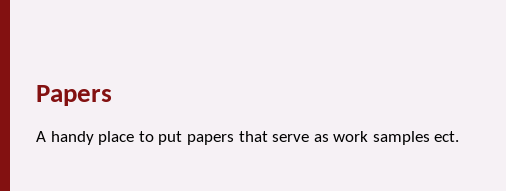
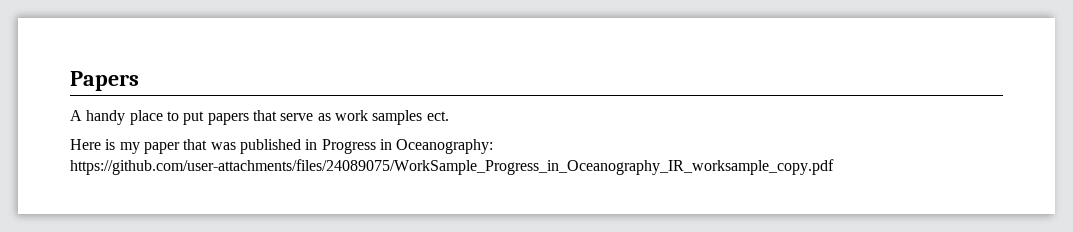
+ Here is my paper that was published in Progress in Oceanography: https://github.com/user-attachments/files/24089075/WorkSample_Progress_in_Oceanography_IR_worksample_copy.pdf

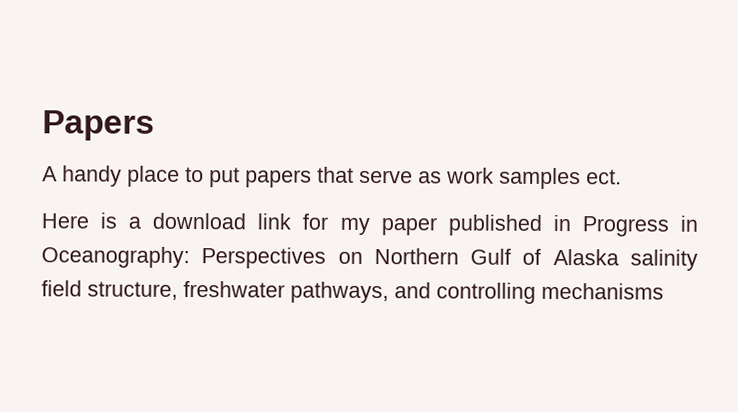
- Here is my paper that was published in Progress in Oceanography: https://github.com/user-attachments/files/24089075/WorkSample_Progress_in_Oceanography_IR_worksample_copy.pdf
+ Here is a download link for my paper published in Progress in Oceanography: Perspectives on Northern Gulf of Alaska salinity field structure, freshwater pathways, and controlling mechanisms

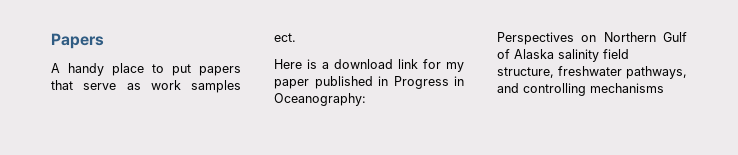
- Here is a download link for my paper published in Progress in Oceanography: Perspectives on Northern Gulf of Alaska salinity field structure, freshwater pathways, and controlling mechanisms
+ Here is a download link for my paper published in Progress in Oceanography:
+ Perspectives on Northern Gulf of Alaska salinity field structure, freshwater pathways, and controlling mechanisms

